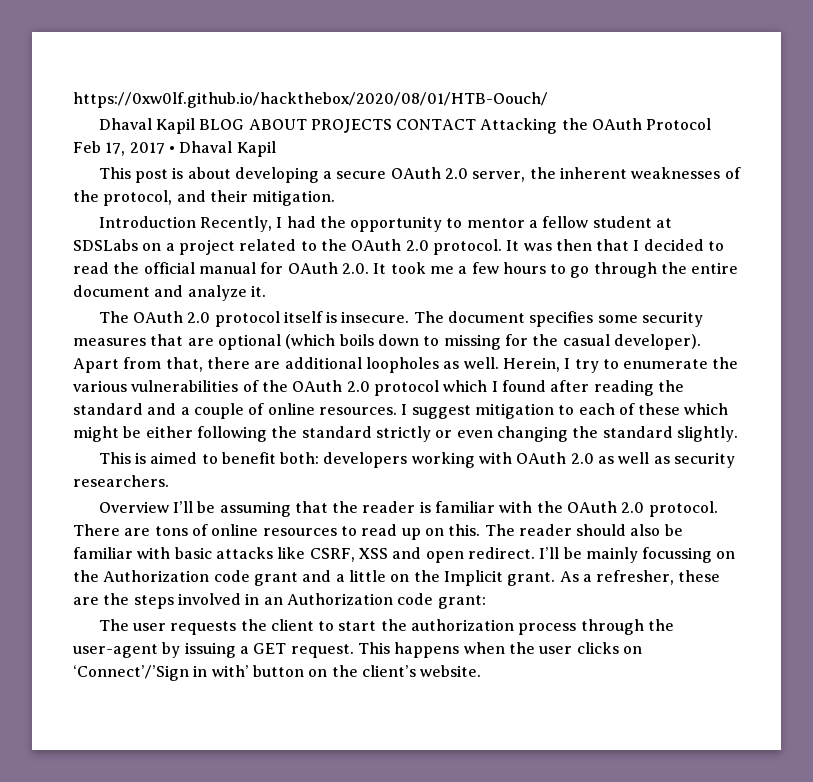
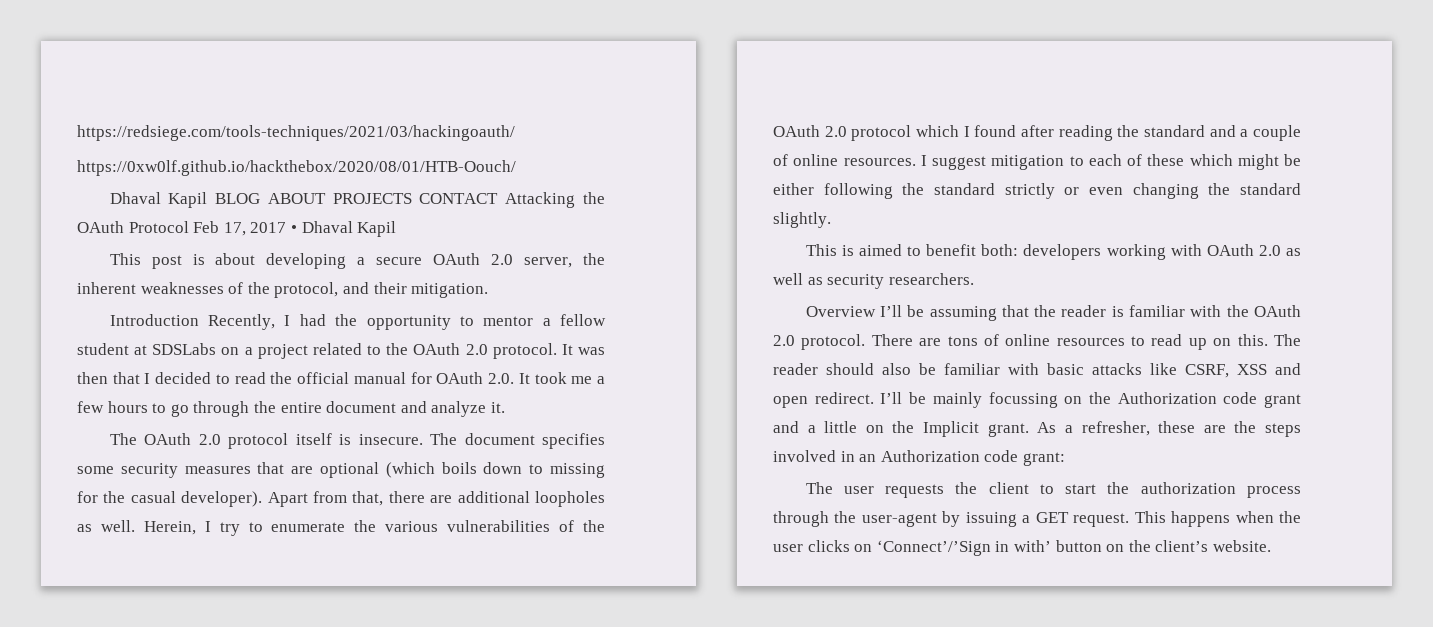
+ https://redsiege.com/tools-techniques/2021/03/hackingoauth/

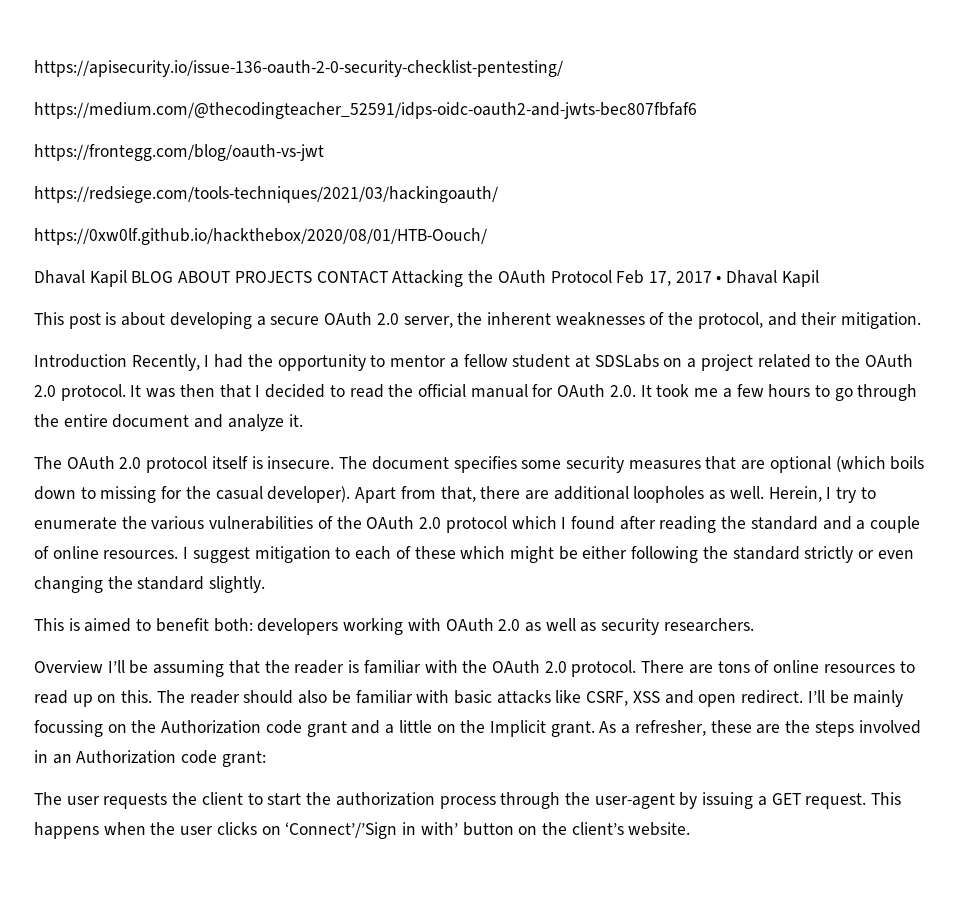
+ https://apisecurity.io/issue-136-oauth-2-0-security-checklist-pentesting/
+ https://medium.com/@thecodingteacher_52591/idps-oidc-oauth2-and-jwts-bec807fbfaf6
+ https://frontegg.com/blog/oauth-vs-jwt

